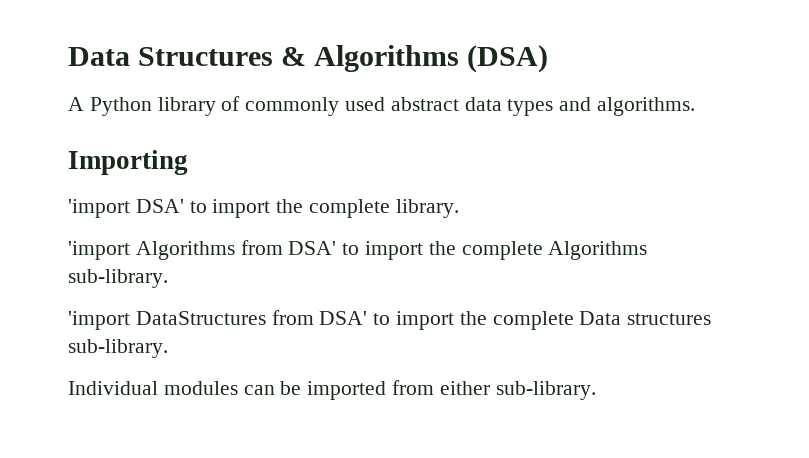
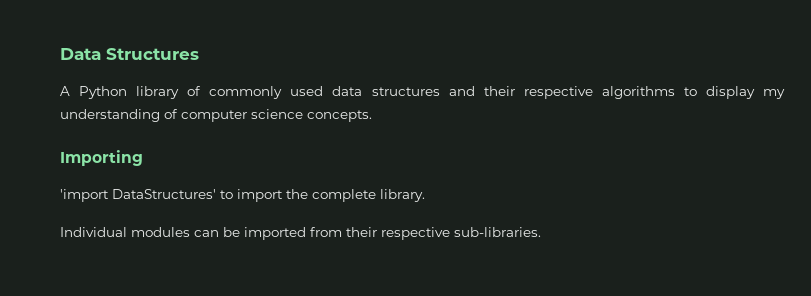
- Data Structures & Algorithms (DSA)
+ Data Structures
- A Python library of commonly used abstract data types and algorithms.
+ A Python library of commonly used data structures and their respective algorithms to display my understanding of computer science concepts.
- 'import DSA' to import the complete library.
+ 'import DataStructures' to import the complete library.
- 'import Algorithms from DSA' to import the complete Algorithms sub-library.
- 'import DataStructures from DSA' to import the complete Data structures sub-library.
- Individual modules can be imported from either sub-library.
+ Individual modules can be imported from their respective sub-libraries.

